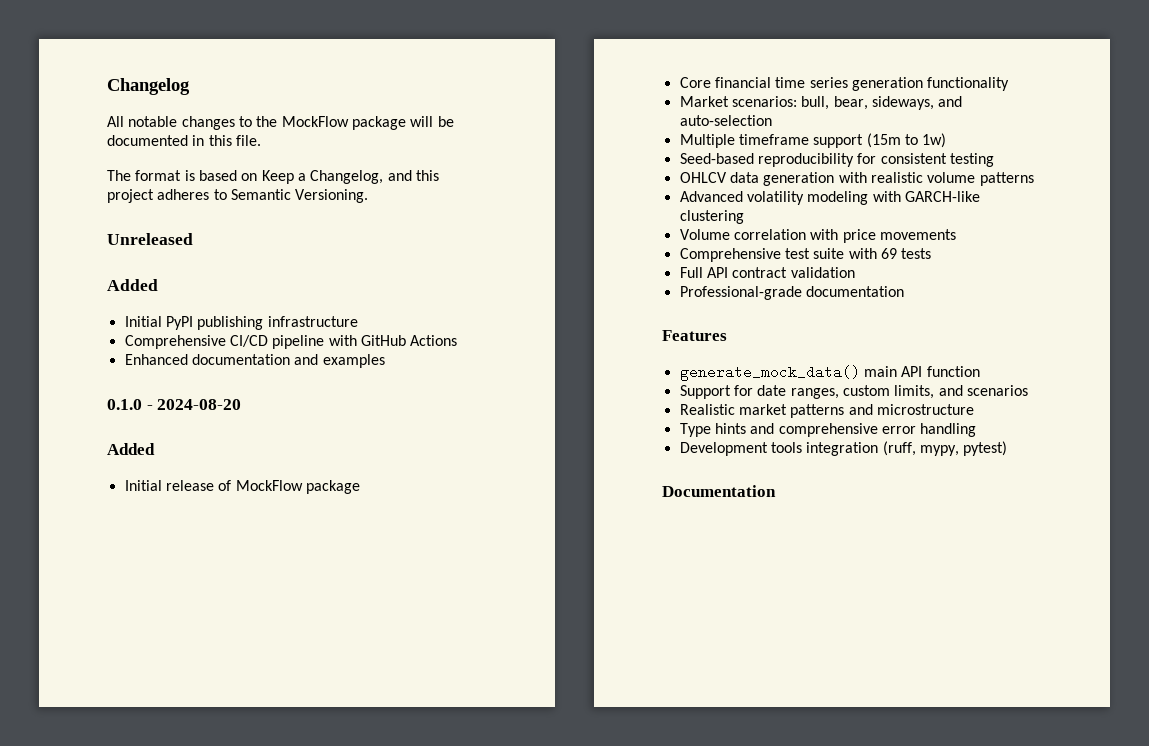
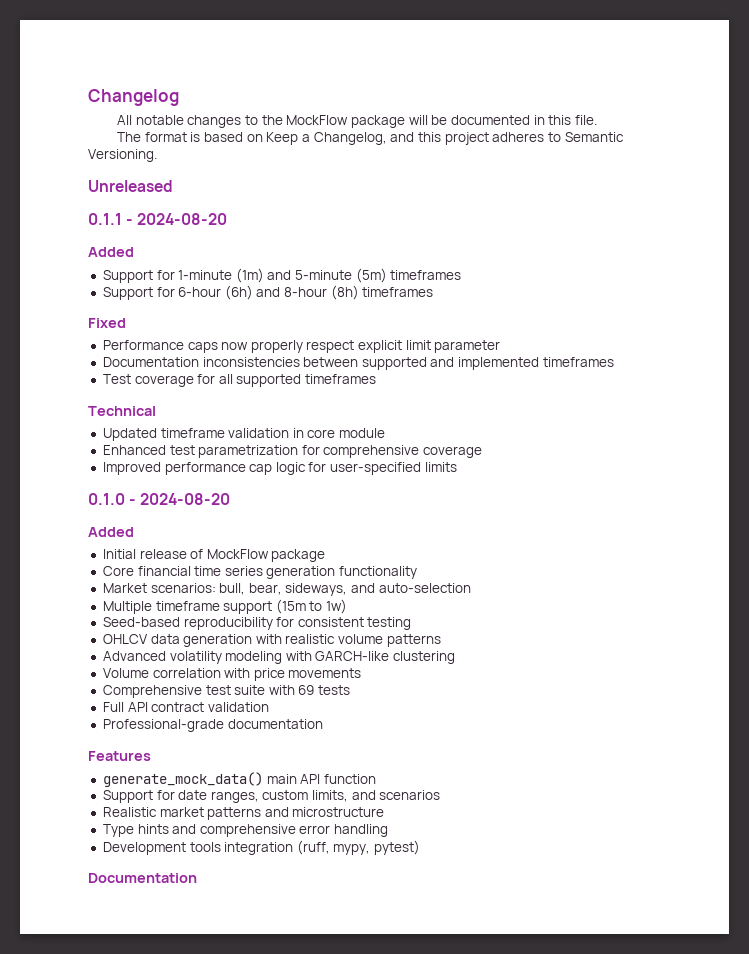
  Unreleased
+ 0.1.1 - 2024-08-20
  Added
- Initial PyPI publishing infrastructure
- Comprehensive CI/CD pipeline with GitHub Actions
- Enhanced documentation and examples
+ Support for 1-minute (1m) and 5-minute (5m) timeframes
+ Support for 6-hour (6h) and 8-hour (8h) timeframes
+ Fixed
+ Performance caps now properly respect explicit limit parameter
+ Documentation inconsistencies between supported and implemented timeframes
+ Test coverage for all supported timeframes
+ Technical
+ Updated timeframe validation in core module
+ Enhanced test parametrization for comprehensive coverage
+ Improved performance cap logic for user-specified limits

